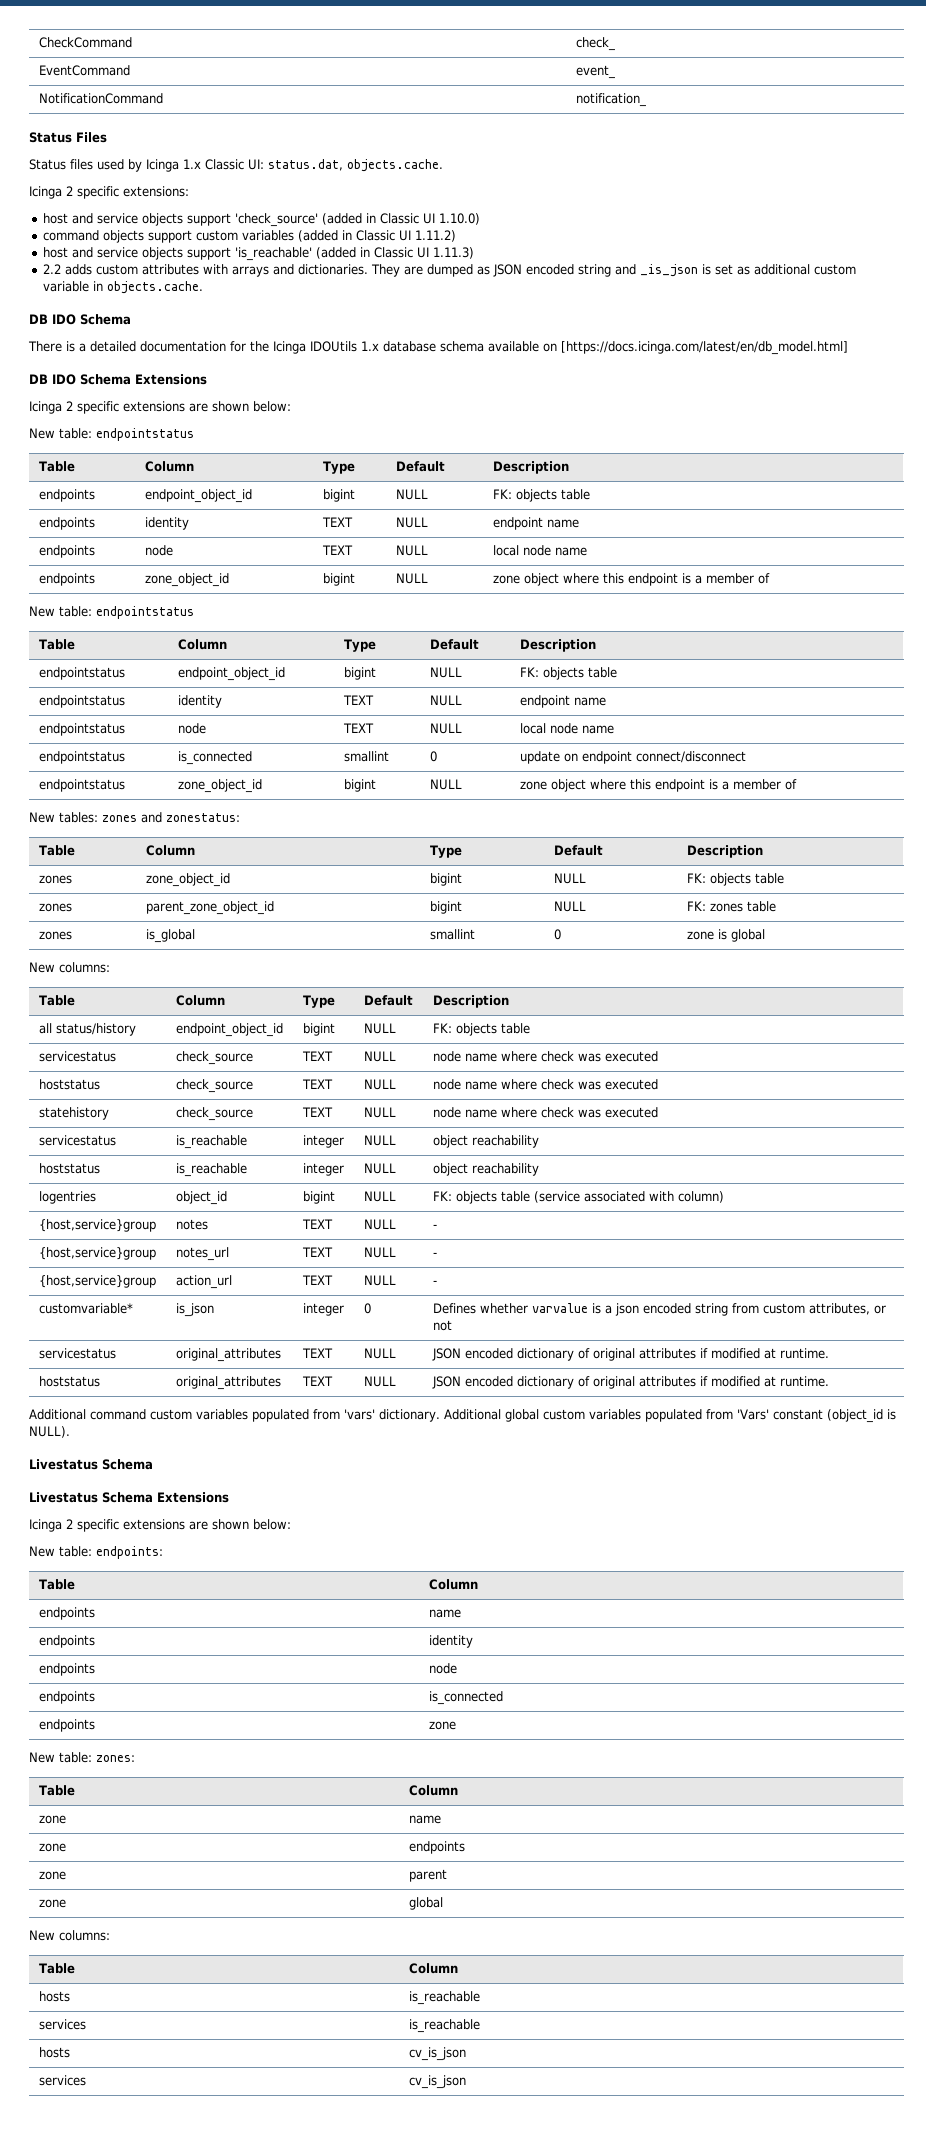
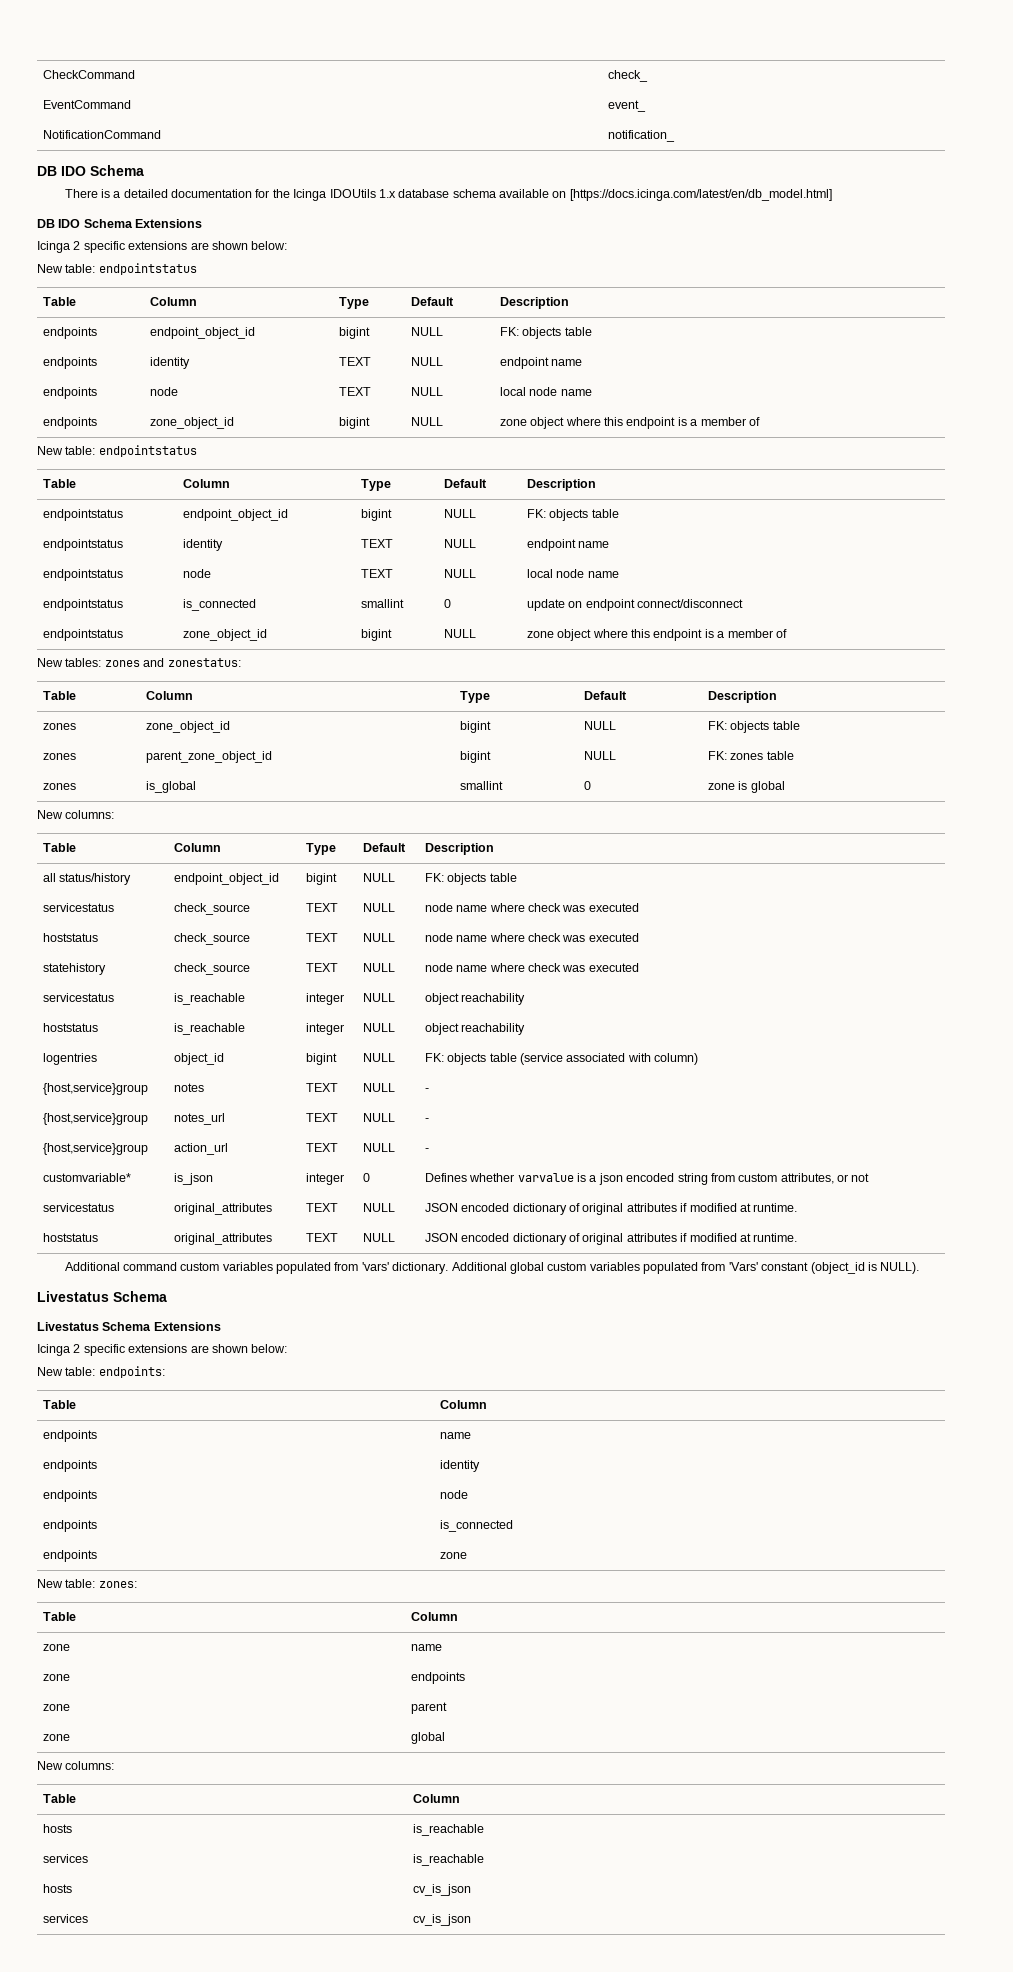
- Status Files
- Status files used by Icinga 1.x Classic UI: status.dat, objects.cache.
- Icinga 2 specific extensions:
- host and service objects support 'check_source' (added in Classic UI 1.10.0)
- command objects support custom variables (added in Classic UI 1.11.2)
- host and service objects support 'is_reachable' (added in Classic UI 1.11.3)
- 2.2 adds custom attributes with arrays and dictionaries. They are dumped as JSON encoded string and _is_json is set as additional custom variable in objects.cache.

